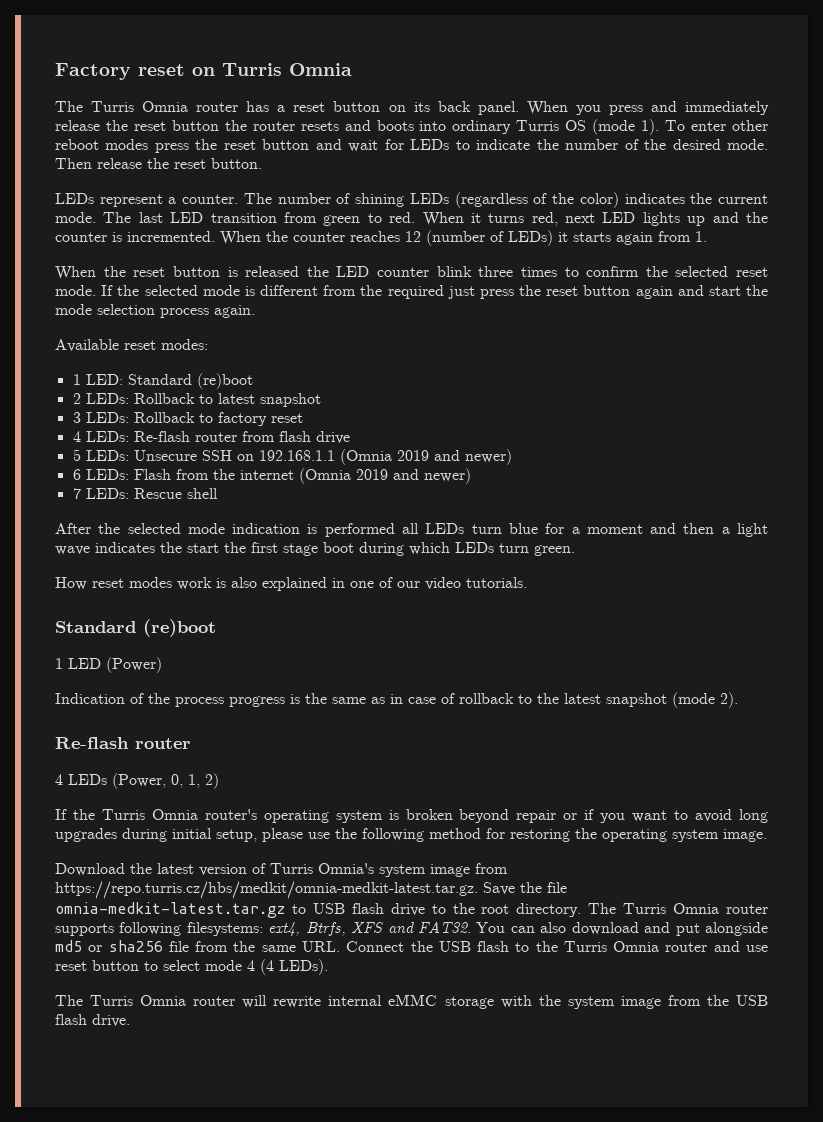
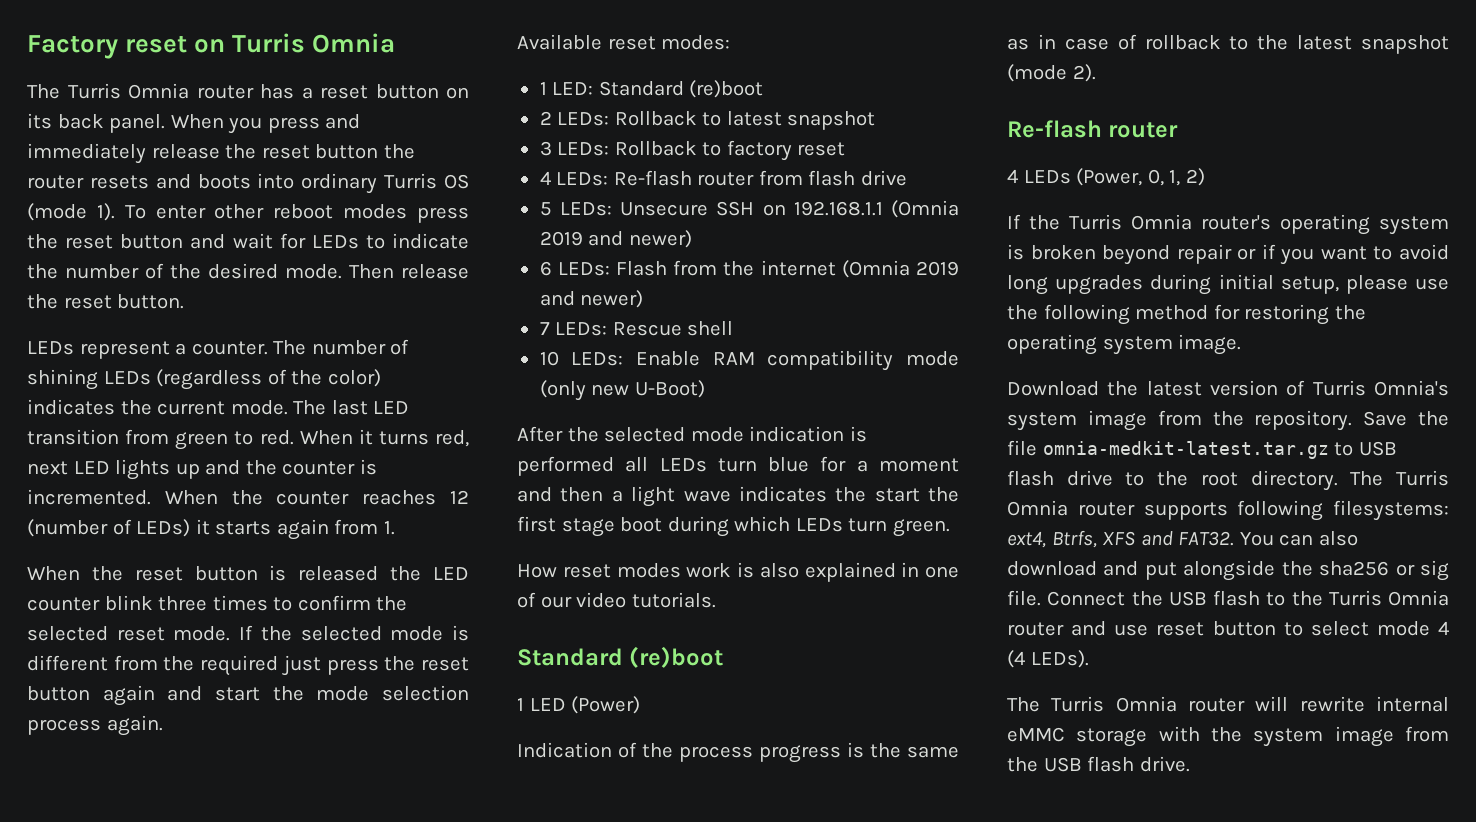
+ 10 LEDs: Enable RAM compatibility mode (only new U-Boot)
- Download the latest version of Turris Omnia's system image from https://repo.turris.cz/hbs/medkit/omnia-medkit-latest.tar.gz. Save the file omnia-medkit-latest.tar.gz to USB flash drive to the root directory.
+ Download the latest version of Turris Omnia's system image from the repository. Save the file omnia-medkit-latest.tar.gz to USB flash drive to the root directory.
- You can also download and put alongside md5 or sha256 file from the same URL. Connect the USB flash to the Turris Omnia router and use reset button to select mode 4 (4 LEDs).
+ You can also download and put alongside the sha256 or sig file. Connect the USB flash to the Turris Omnia router and use reset button to select mode 4 (4 LEDs).

